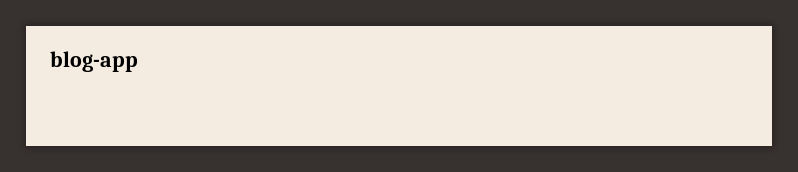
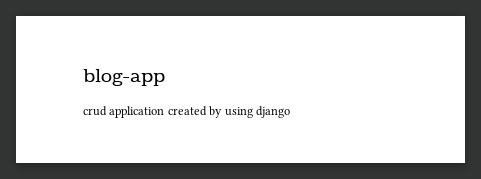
+ crud application created by using django

